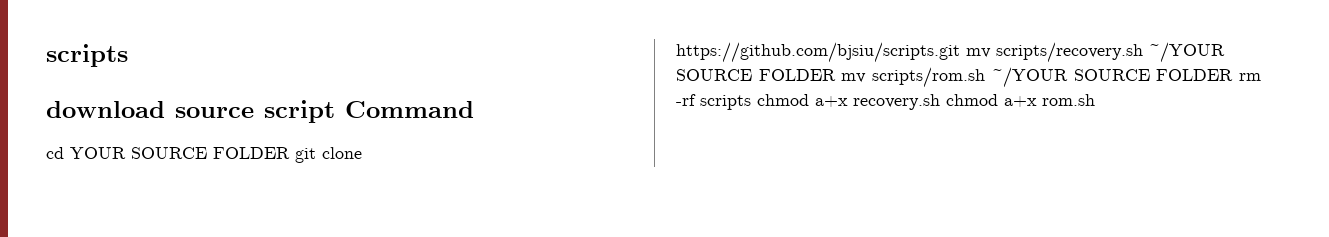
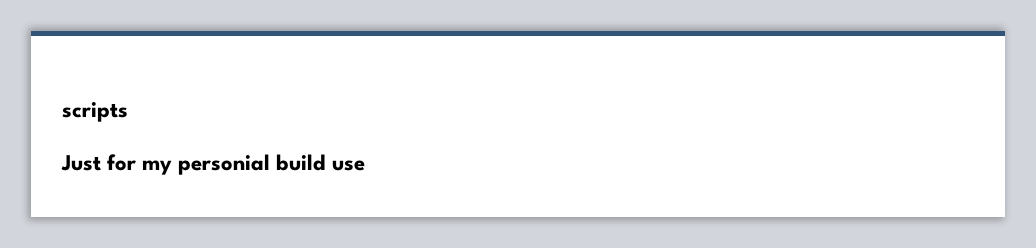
- download source script Command
- cd YOUR SOURCE FOLDER git clone https://github.com/bjsiu/scripts.git mv scripts/recovery.sh ~/YOUR SOURCE FOLDER mv scripts/rom.sh ~/YOUR SOURCE FOLDER rm -rf scripts chmod a+x recovery.sh chmod a+x rom.sh
+ Just for my personial build use

